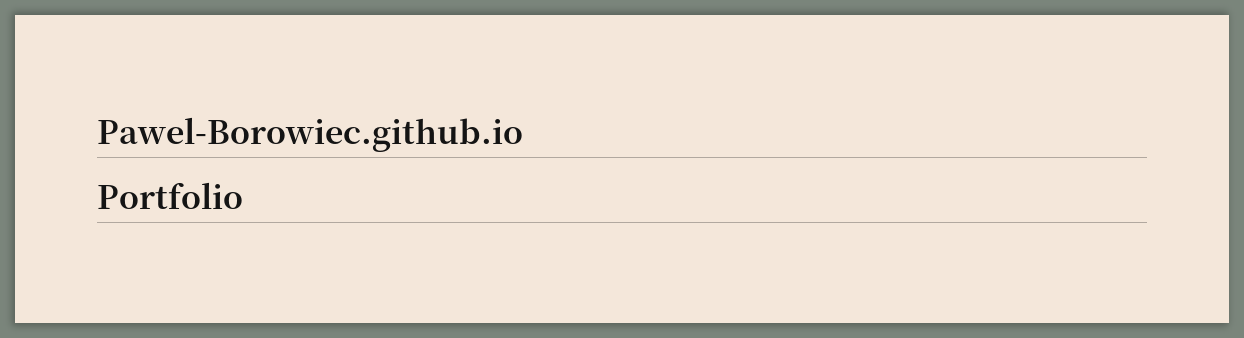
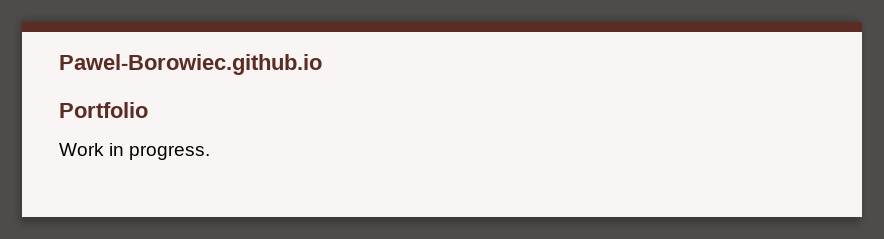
+ Work in progress.

